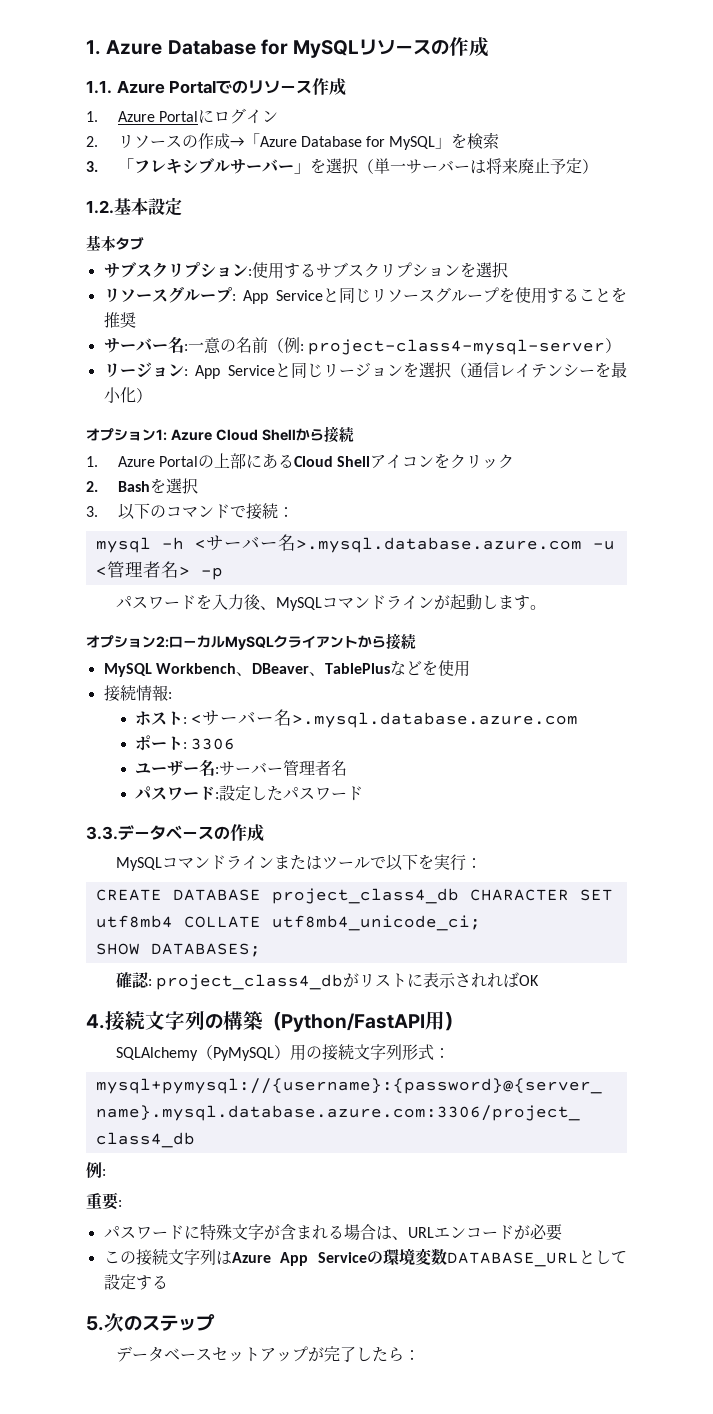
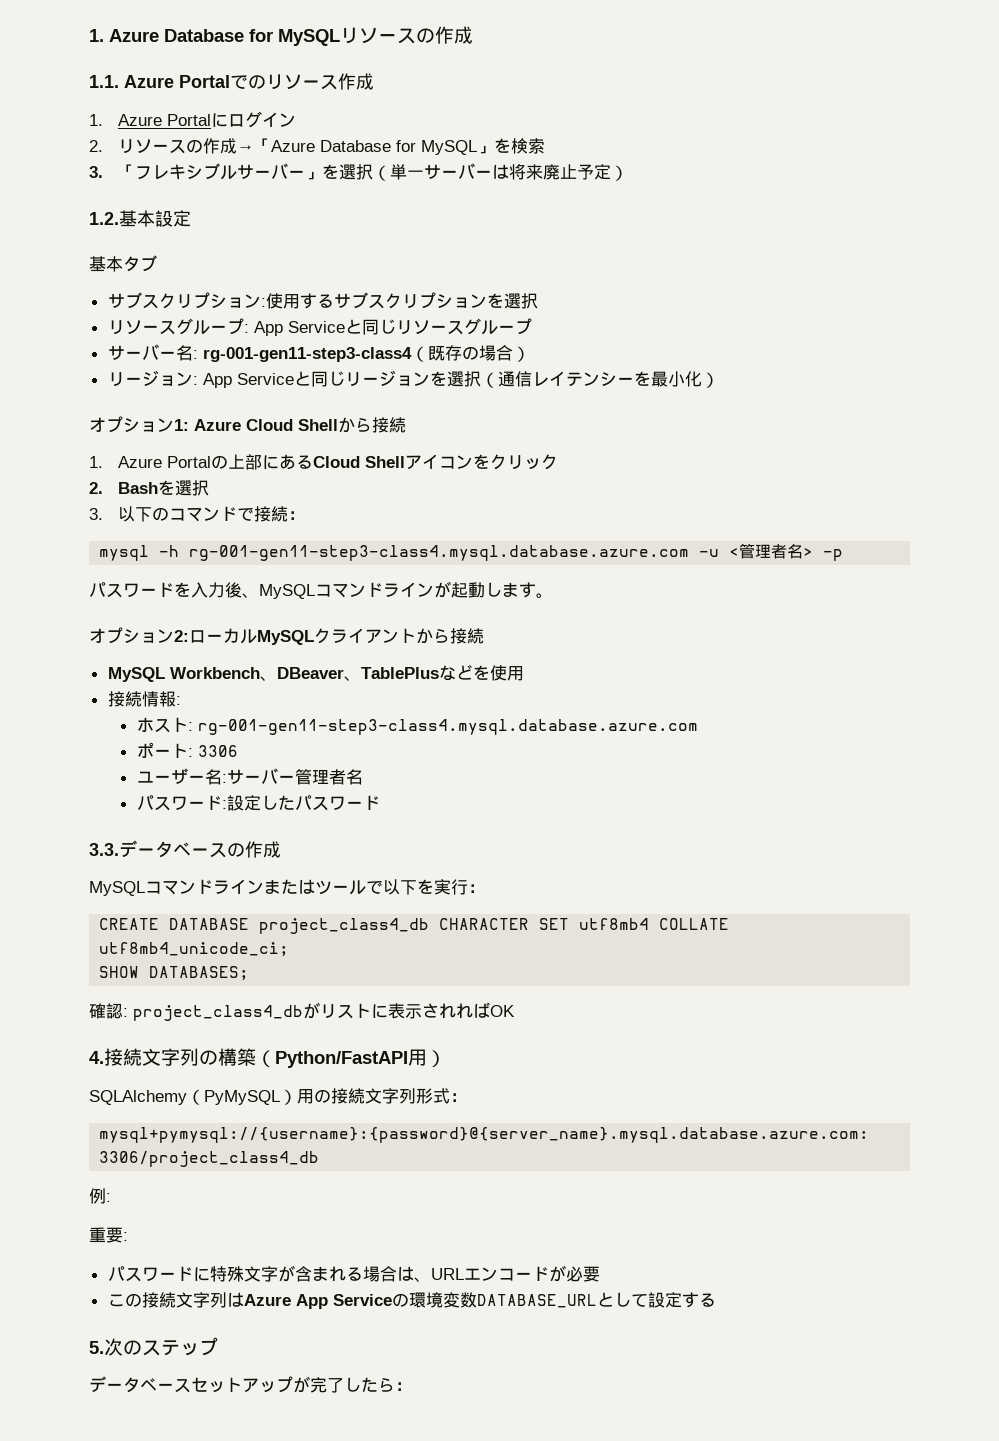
- リソースグループ: App Serviceと同じリソースグループを使用することを推奨
+ リソースグループ: App Serviceと同じリソースグループ
- サーバー名:一意の名前（例: project-class4-mysql-server）
+ サーバー名: rg-001-gen11-step3-class4（既存の場合）
- mysql -h <サーバー名>.mysql.database.azure.com -u <管理者名> -p
+ mysql -h rg-001-gen11-step3-class4.mysql.database.azure.com -u <管理者名> -p
- ホスト: <サーバー名>.mysql.database.azure.com
+ ホスト: rg-001-gen11-step3-class4.mysql.database.azure.com

